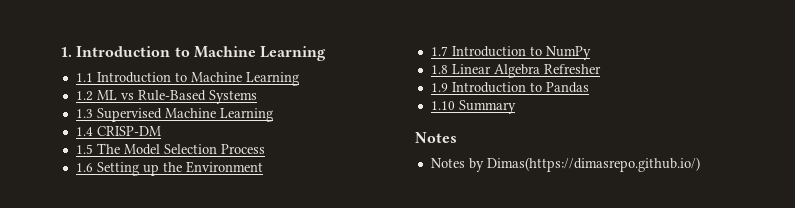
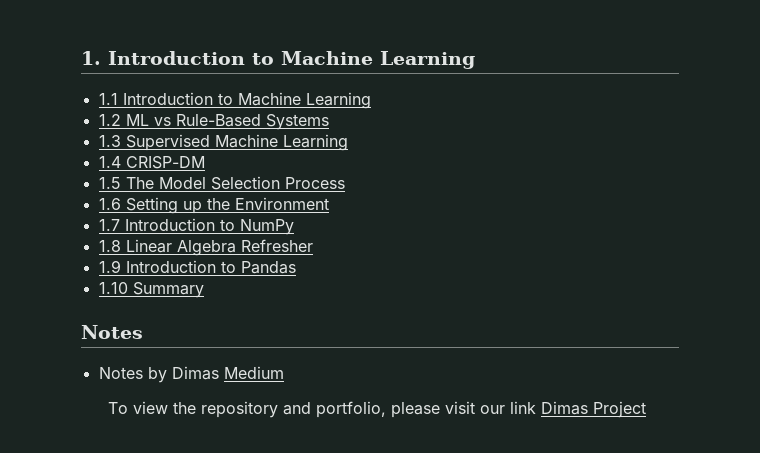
- Notes by Dimas(https://dimasrepo.github.io/)
+ Notes by Dimas Medium
+ To view the repository and portfolio, please visit our link Dimas Project

